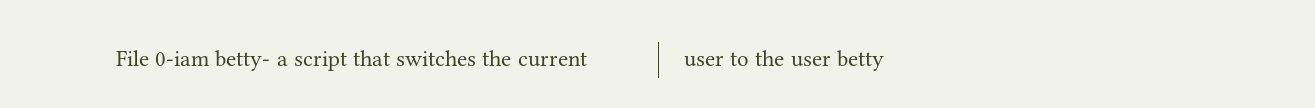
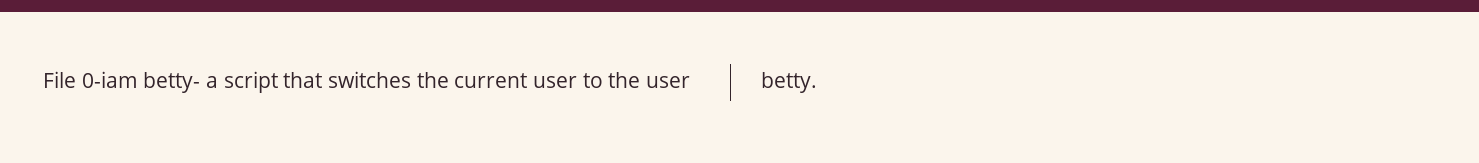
- File 0-iam betty- a script that switches the current user to the user betty
+ File 0-iam betty- a script that switches the current user to the user betty.

